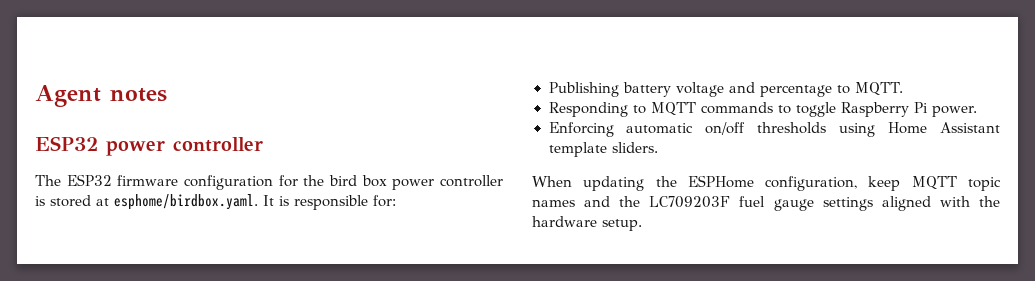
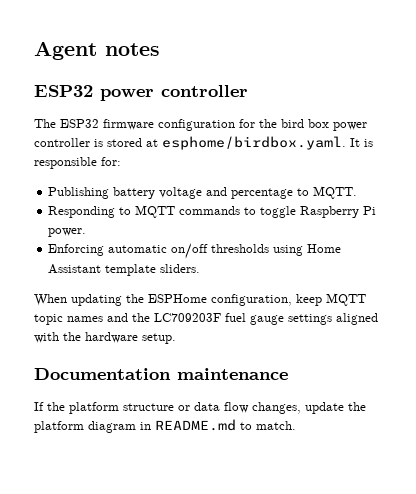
+ Documentation maintenance
+ If the platform structure or data flow changes, update the platform diagram in README.md to match.

